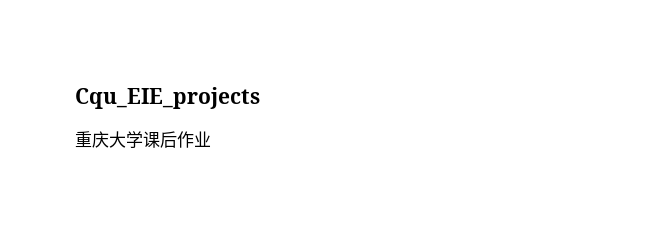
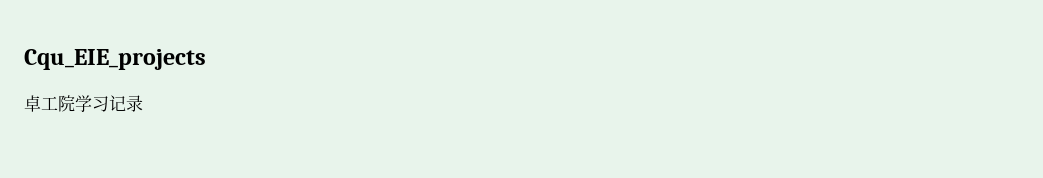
- 重庆大学课后作业
+ 卓工院学习记录

